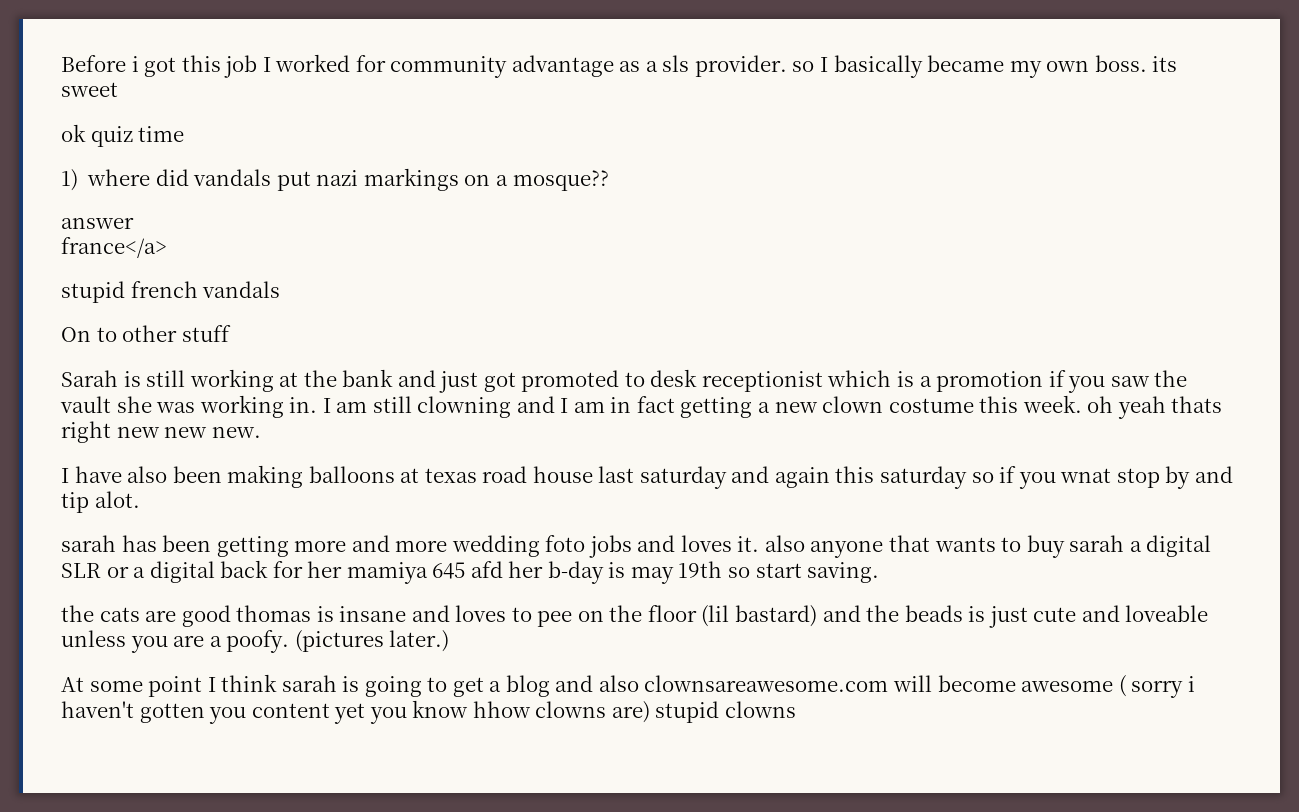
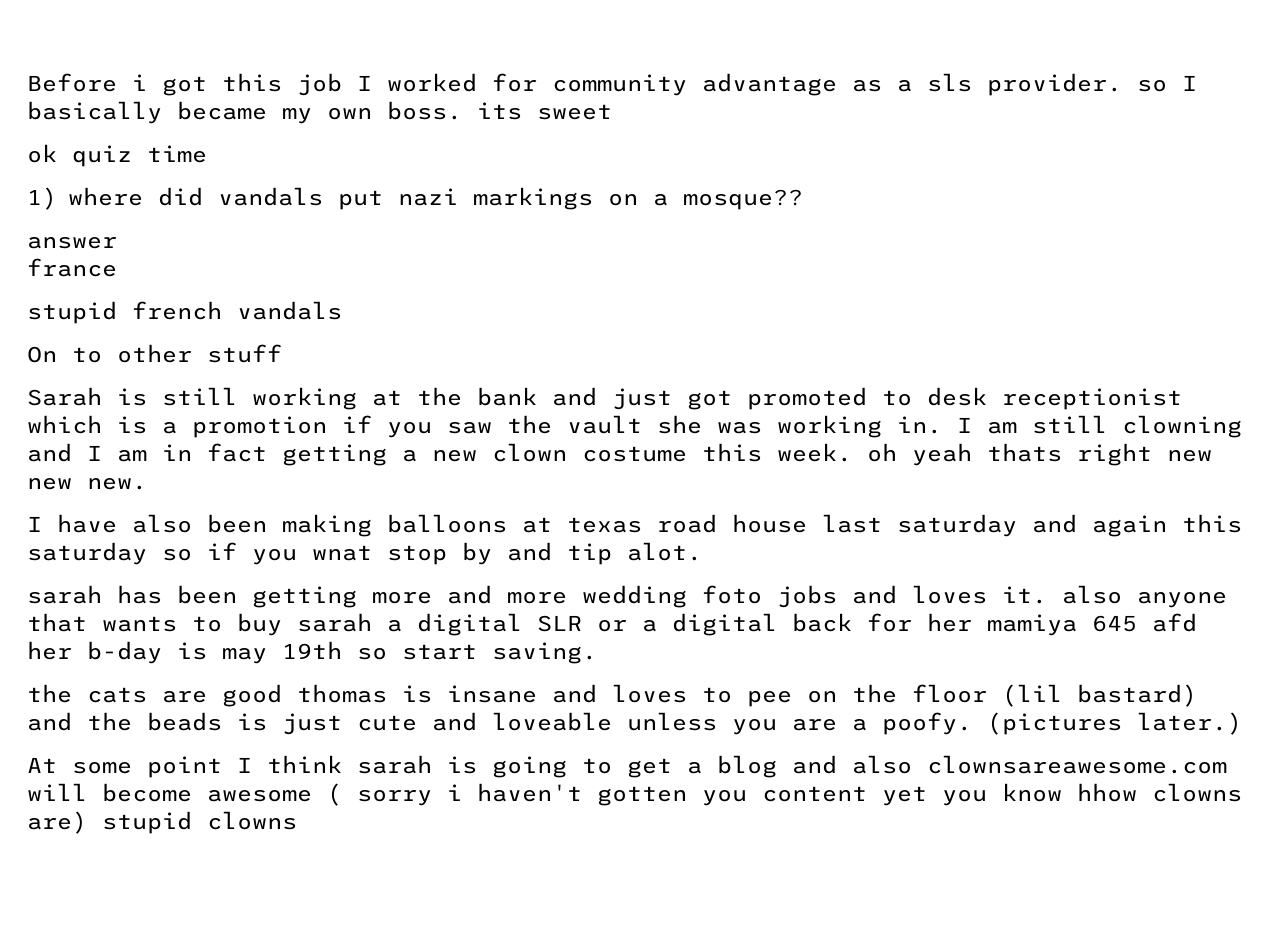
- france</a>
+ france

